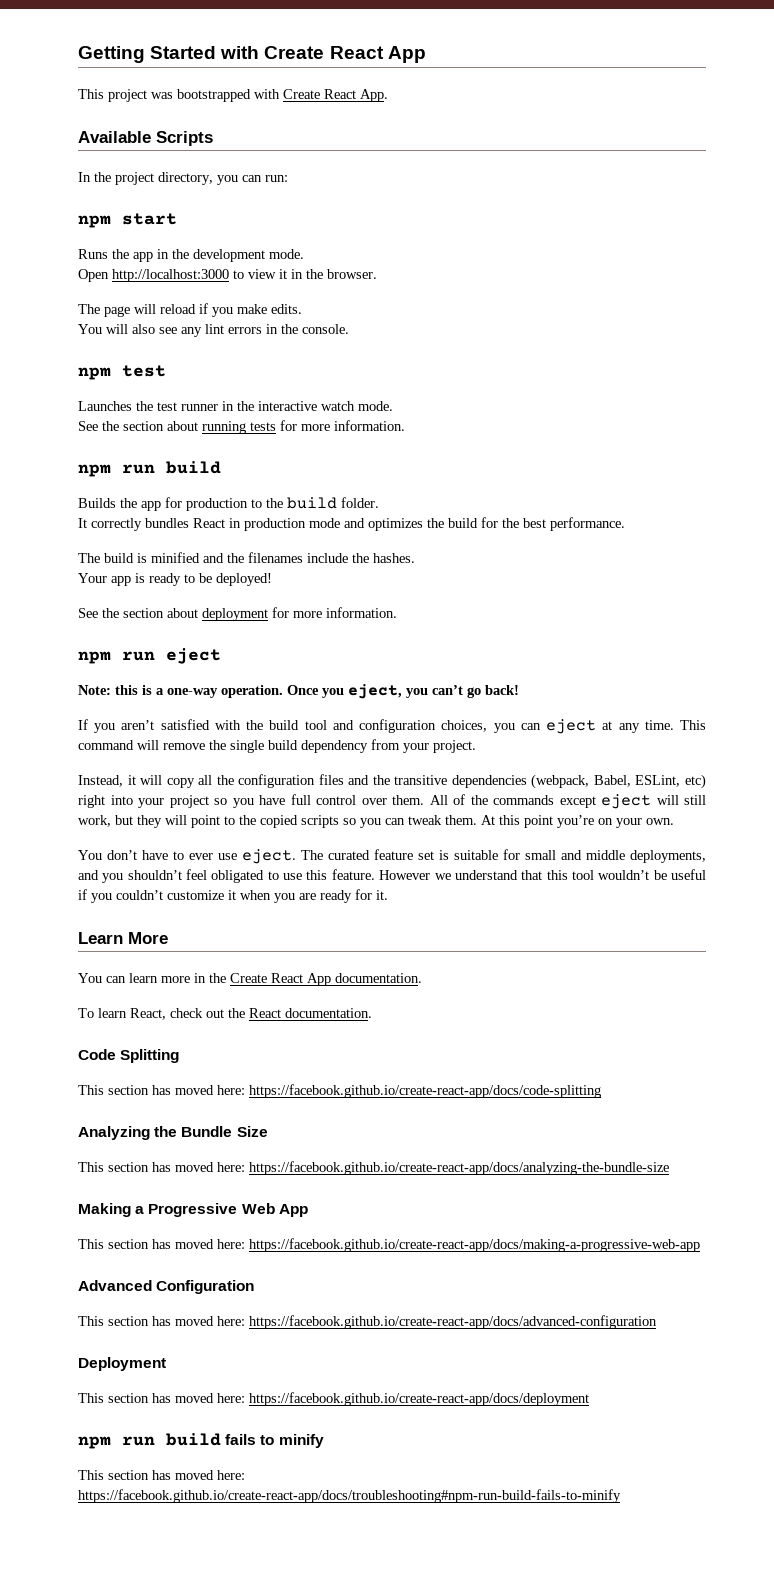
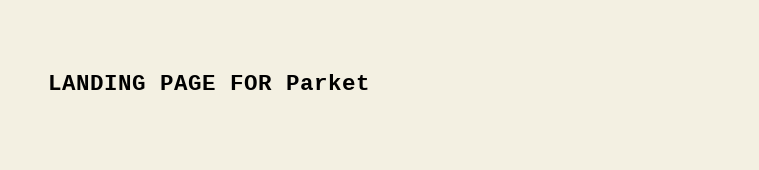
- Getting Started with Create React App
- This project was bootstrapped with Create React App.
- Available Scripts
- In the project directory, you can run:
- npm start
- Runs the app in the development mode.
- Open http://localhost:3000 to view it in the browser.
- The page will reload if you make edits.
- You will also see any lint errors in the console.
- npm test
- Launches the test runner in the interactive watch mode.
- See the section about running tests for more information.
- npm run build
- Builds the app for production to the build folder.
- It correctly bundles React in production mode and optimizes the build for the best performance.
- The build is minified and the filenames include the hashes.
- Your app is ready to be deployed!
- See the section about deployment for more information.
- npm run eject
- Note: this is a one-way operation. Once you eject, you can’t go back!
- If you aren’t satisfied with the build tool and configuration choices, you can eject at any time. This command will remove the single build dependency from your project.
- Instead, it will copy all the configuration files and the transitive dependencies (webpack, Babel, ESLint, etc) right into your project so you have full control over them. All of the commands except eject will still work, but they will point to the copied scripts so you can tweak them. At this point you’re on your own.
- You don’t have to ever use eject. The curated feature set is suitable for small and middle deployments, and you shouldn’t feel obligated to use this feature. However we understand that this tool wouldn’t be useful if you couldn’t customize it when you are ready for it.
- Learn More
- You can learn more in the Create React App documentation.
- To learn React, check out the React documentation.
- Code Splitting
- This section has moved here: https://facebook.github.io/create-react-app/docs/code-splitting
- Analyzing the Bundle Size
- This section has moved here: https://facebook.github.io/create-react-app/docs/analyzing-the-bundle-size
- Making a Progressive Web App
- This section has moved here: https://facebook.github.io/create-react-app/docs/making-a-progressive-web-app
- Advanced Configuration
- This section has moved here: https://facebook.github.io/create-react-app/docs/advanced-configuration
- Deployment
- This section has moved here: https://facebook.github.io/create-react-app/docs/deployment
- npm run build fails to minify
- This section has moved here: https://facebook.github.io/create-react-app/docs/troubleshooting#npm-run-build-fails-to-minify
+ LANDING PAGE FOR Parket

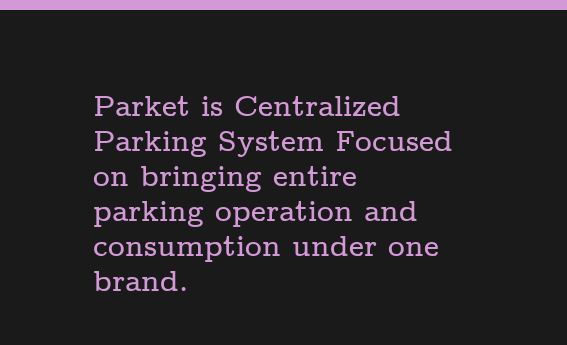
- LANDING PAGE FOR Parket
+ Parket is Centralized Parking System Focused on bringing entire parking operation and consumption under one brand.

